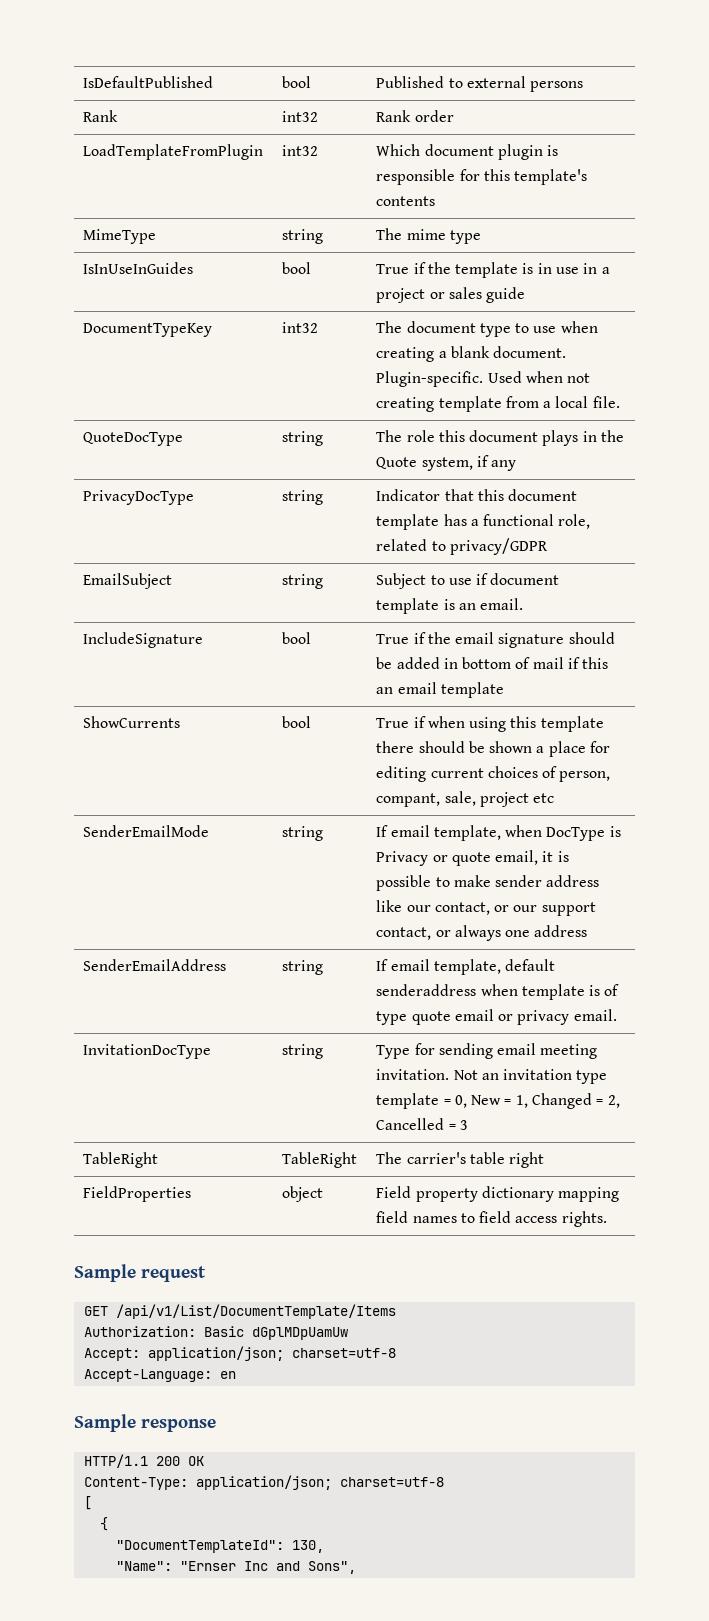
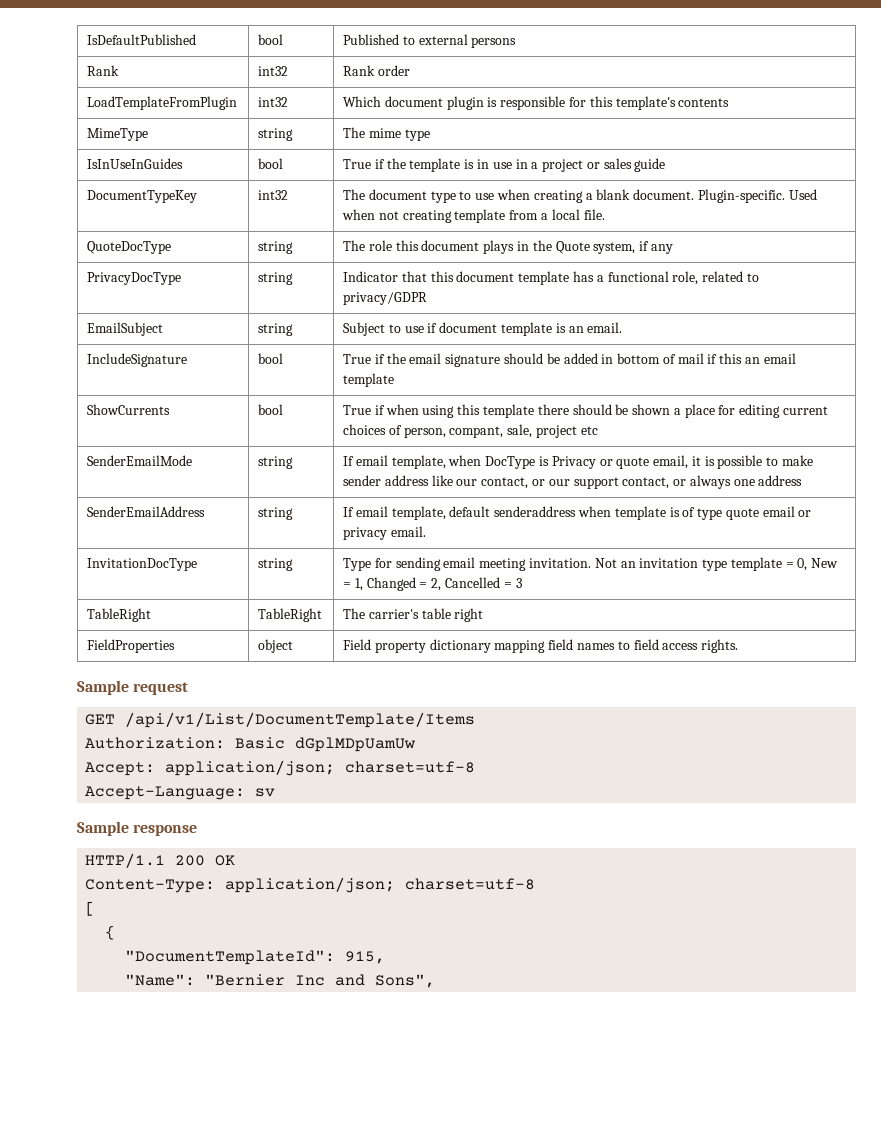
- Accept-Language: en
+ Accept-Language: sv
- "DocumentTemplateId": 130,
+ "DocumentTemplateId": 915,
- "Name": "Ernser Inc and Sons",
+ "Name": "Bernier Inc and Sons",

